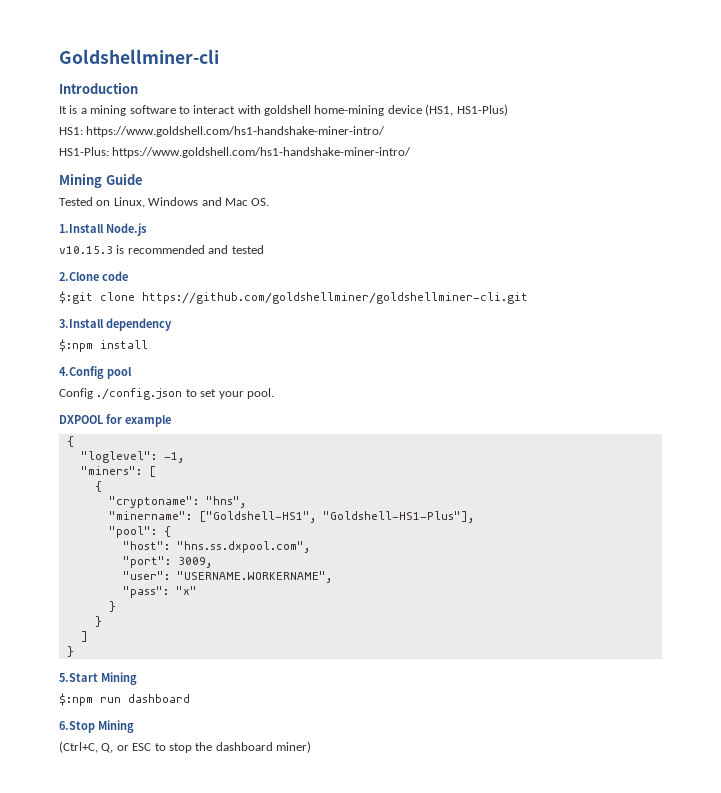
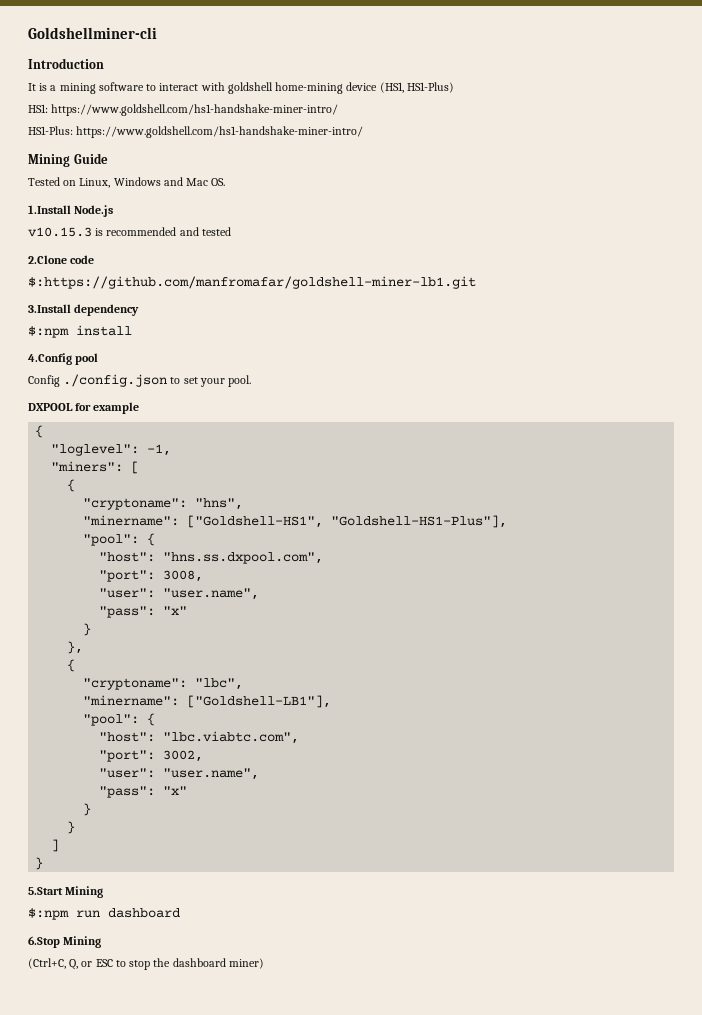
- $:git clone https://github.com/goldshellminer/goldshellminer-cli.git
+ $:https://github.com/manfromafar/goldshell-miner-lb1.git
- "port": 3009,
- "user": "USERNAME.WORKERNAME",
+ "port": 3008,
+ "user": "user.name",
+ "pass": "x"
+ }
+ },
+ {
+ "cryptoname": "lbc",
+ "minername": ["Goldshell-LB1"],
+ "pool": {
+ "host": "lbc.viabtc.com",
+ "port": 3002,
+ "user": "user.name",

